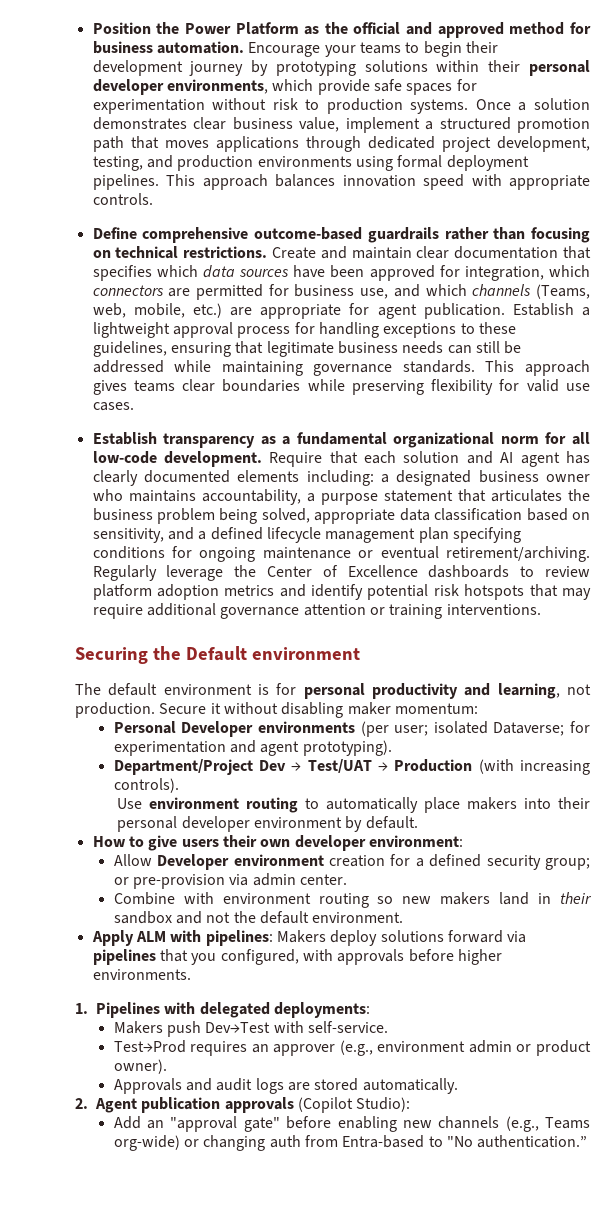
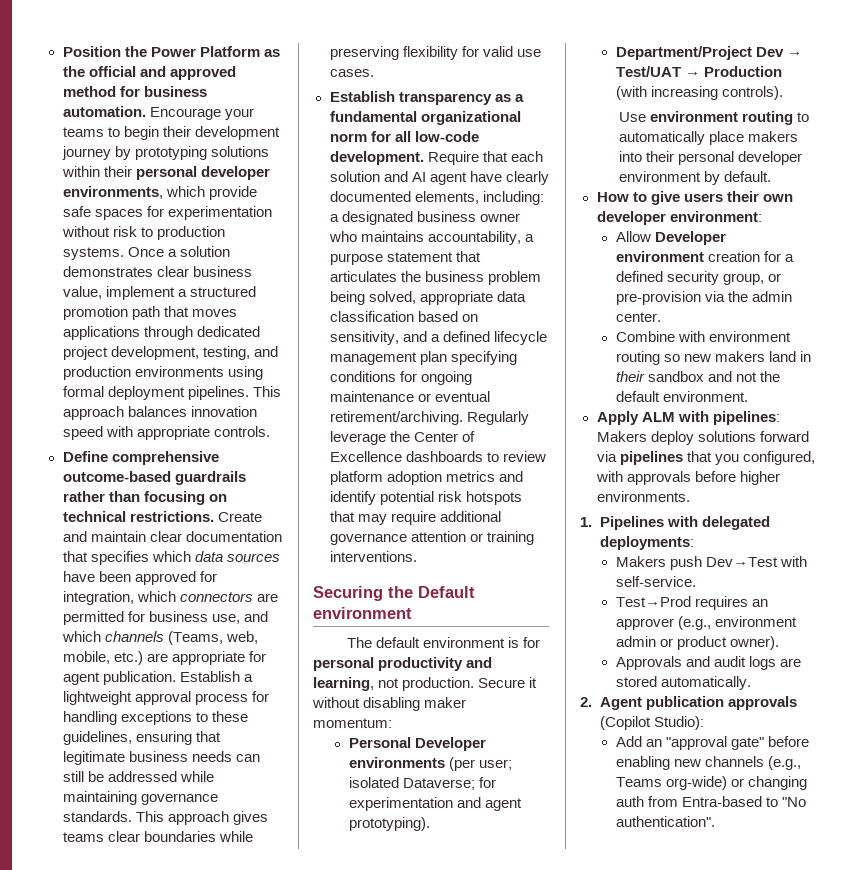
- Require that each solution and AI agent has clearly documented elements including: a designated business owner who maintains accountability, a purpose statement that articulates the business problem being solved, appropriate data classification based on sensitivity, and a defined lifecycle management plan specifying conditions for ongoing maintenance or eventual retirement/archiving.
+ Require that each solution and AI agent have clearly documented elements, including: a designated business owner who maintains accountability, a purpose statement that articulates the business problem being solved, appropriate data classification based on sensitivity, and a defined lifecycle management plan specifying conditions for ongoing maintenance or eventual retirement/archiving.
- Allow Developer environment creation for a defined security group; or pre‑provision via admin center.
+ Allow Developer environment creation for a defined security group, or pre‑provision via the admin center.
- Add an "approval gate" before enabling new channels (e.g., Teams org‑wide) or changing auth from Entra‑based to "No authentication.”
+ Add an "approval gate" before enabling new channels (e.g., Teams org‑wide) or changing auth from Entra‑based to "No authentication".

